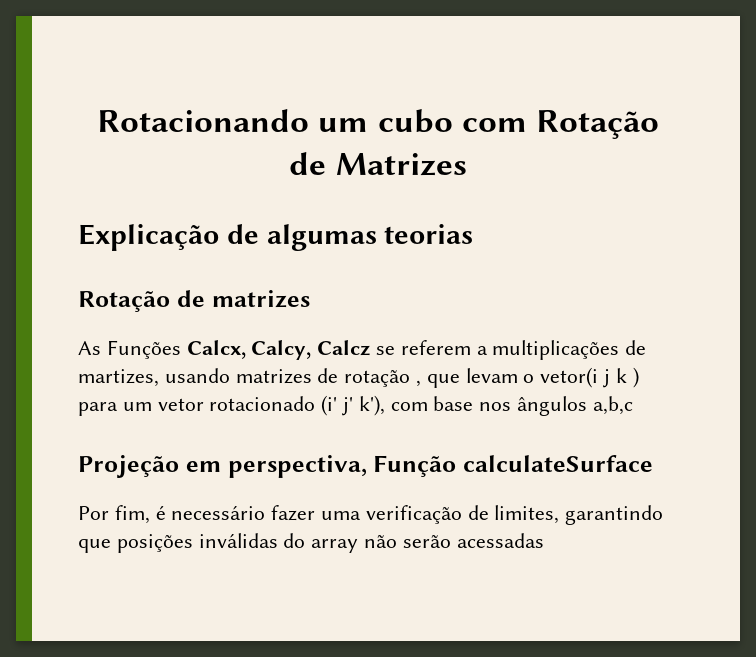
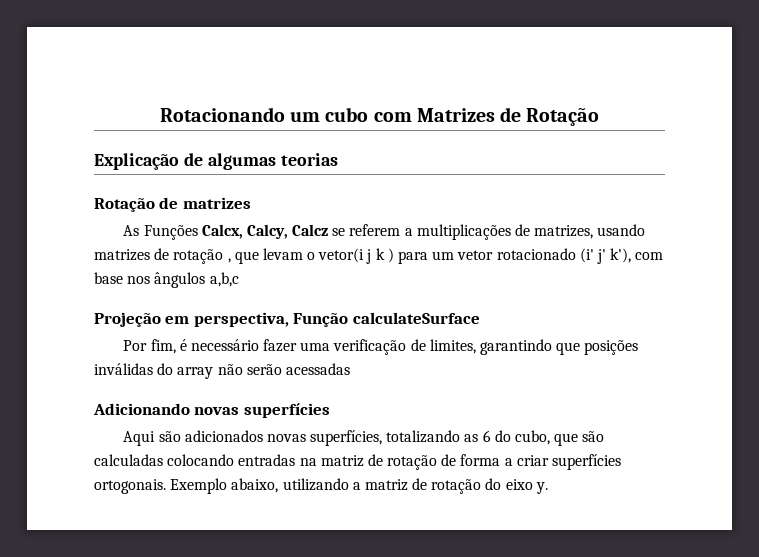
- Rotacionando um cubo com Rotação de Matrizes
+ Rotacionando um cubo com Matrizes de Rotação
- As Funções Calcx, Calcy, Calcz se referem a multiplicações de martizes, usando matrizes de rotação , que levam o vetor(i j k ) para um vetor rotacionado (i' j' k'), com base nos ângulos a,b,c
+ As Funções Calcx, Calcy, Calcz se referem a multiplicações de matrizes, usando matrizes de rotação , que levam o vetor(i j k ) para um vetor rotacionado (i' j' k'), com base nos ângulos a,b,c
+ Adicionando novas superfícies
+ Aqui são adicionados novas superfícies, totalizando as 6 do cubo, que são calculadas colocando entradas na matriz de rotação de forma a criar superfícies ortogonais. Exemplo abaixo, utilizando a matriz de rotação do eixo y.

